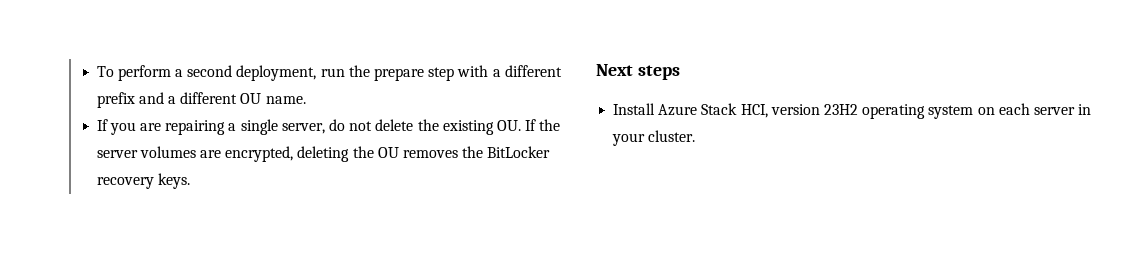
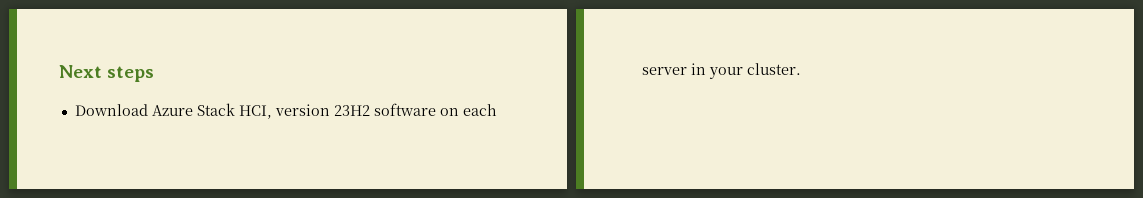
- To perform a second deployment, run the prepare step with a different prefix and a different OU name.
- If you are repairing a single server, do not delete the existing OU. If the server volumes are encrypted, deleting the OU removes the BitLocker recovery keys.
- Install Azure Stack HCI, version 23H2 operating system on each server in your cluster.
+ Download Azure Stack HCI, version 23H2 software on each server in your cluster.

